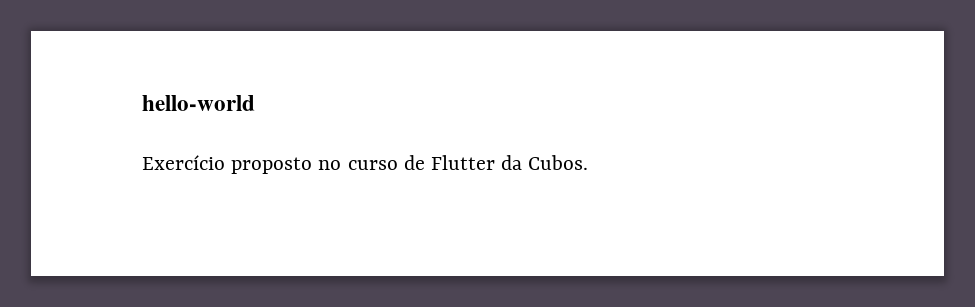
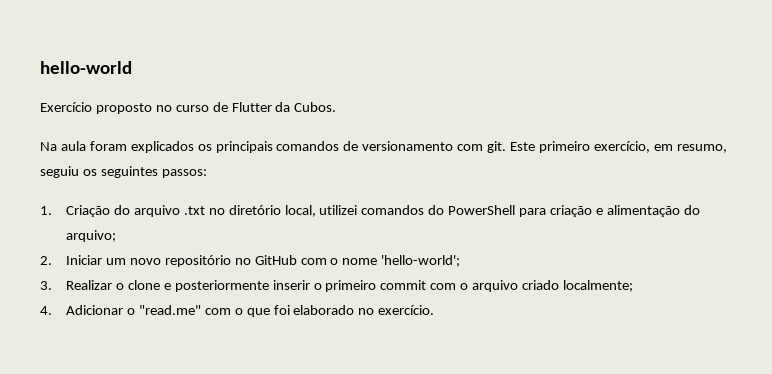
+ Na aula foram explicados os principais comandos de versionamento com git. Este primeiro exercício, em resumo, seguiu os seguintes passos:
+ 1. Criação do arquivo .txt no diretório local, utilizei comandos do PowerShell para criação e alimentação do arquivo;
+ 2. Iniciar um novo repositório no GitHub com o nome 'hello-world';
+ 3. Realizar o clone e posteriormente inserir o primeiro commit com o arquivo criado localmente;
+ 4. Adicionar o "read.me" com o que foi elaborado no exercício.

